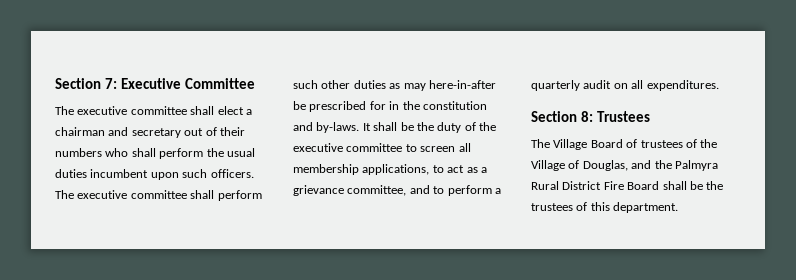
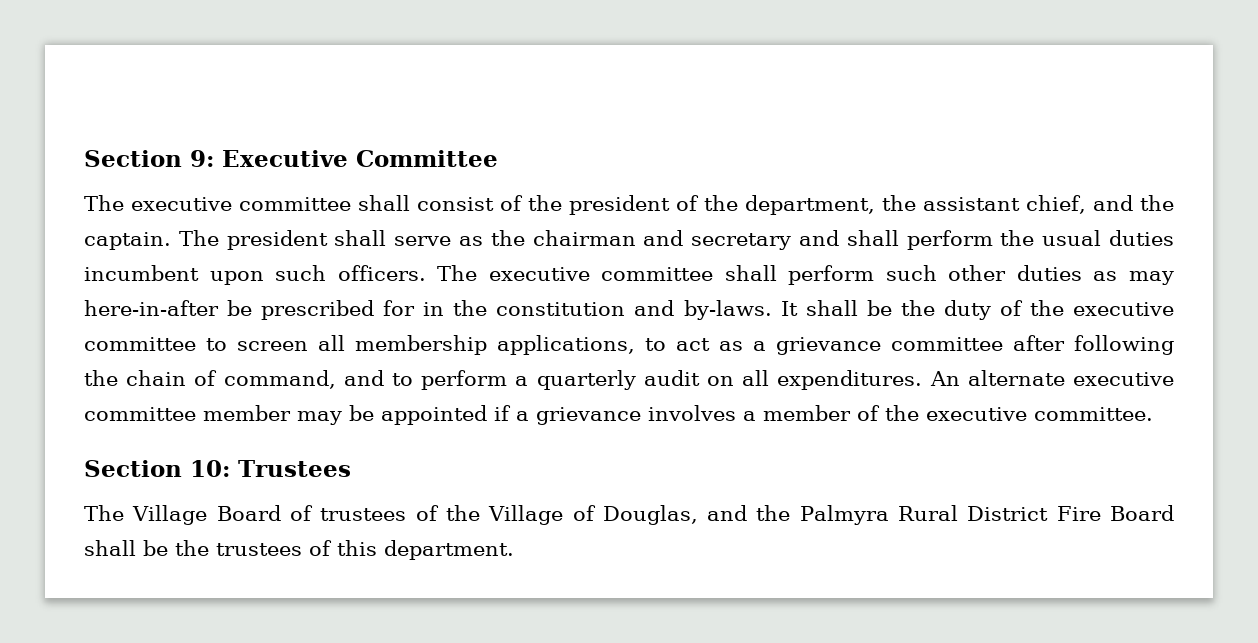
- Section 7: Executive Committee
+ Section 9: Executive Committee
- The executive committee shall elect a chairman and secretary out of their numbers who shall perform the usual duties incumbent upon such officers.
+ The executive committee shall consist of the president of the department, the assistant chief, and the captain. The president shall serve as the chairman and secretary and shall perform the usual duties incumbent upon such officers.
- It shall be the duty of the executive committee to screen all membership applications, to act as a grievance committee, and to perform a quarterly audit on all expenditures.
- Section 8: Trustees
+ It shall be the duty of the executive committee to screen all membership applications, to act as a grievance committee after following the chain of command, and to perform a quarterly audit on all expenditures. An alternate executive committee member may be appointed if a grievance involves a member of the executive committee.
+ Section 10: Trustees

